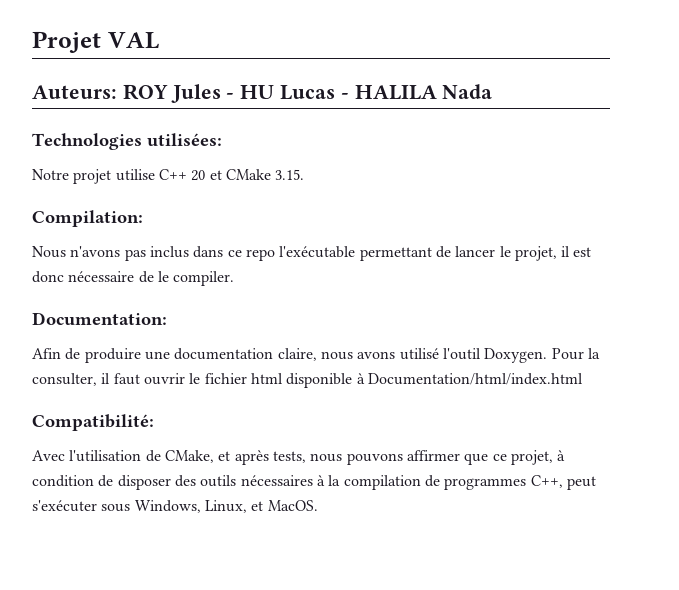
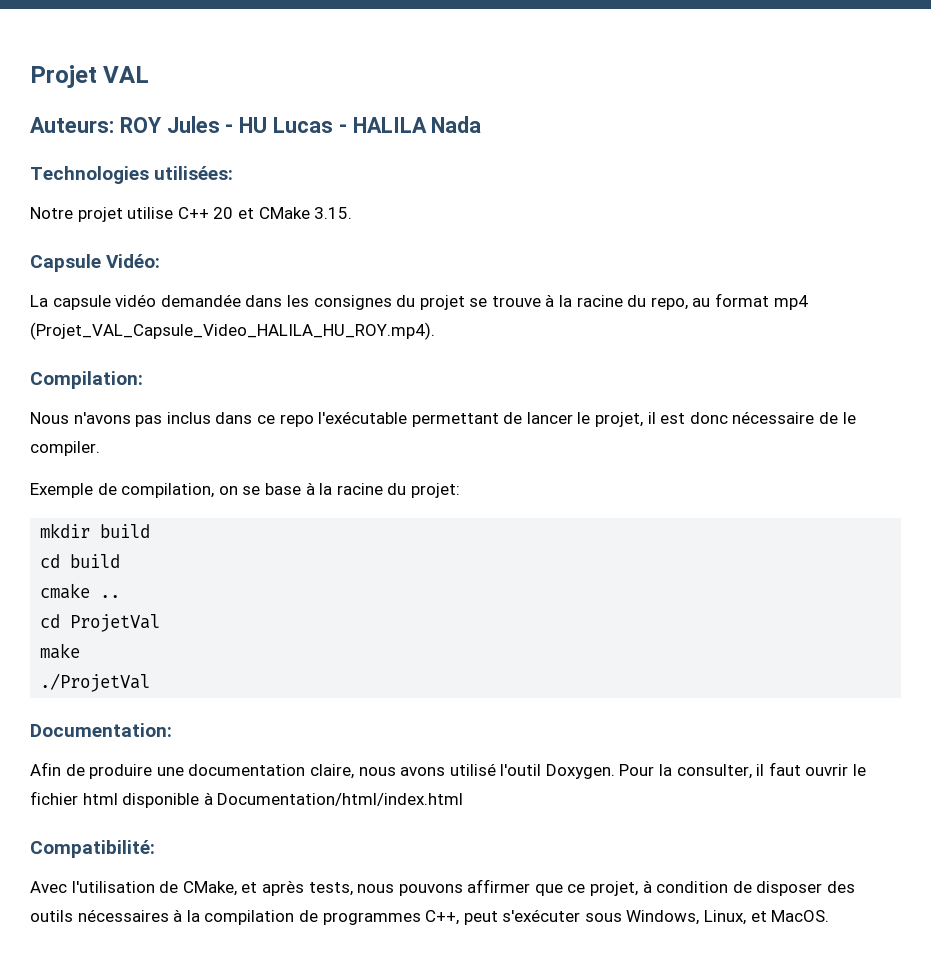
+ Capsule Vidéo:
+ La capsule vidéo demandée dans les consignes du projet se trouve à la racine du repo, au format mp4 (Projet_VAL_Capsule_Video_HALILA_HU_ROY.mp4).
+ Exemple de compilation, on se base à la racine du projet:
+ mkdir build
+ cd build
+ cmake ..
+ cd ProjetVal
+ make
+ ./ProjetVal

